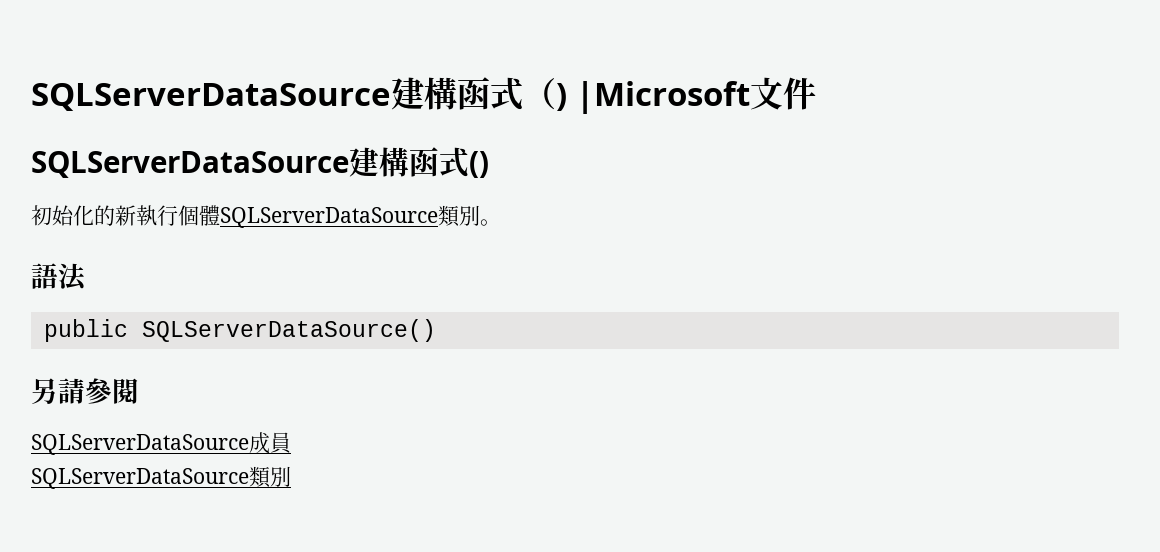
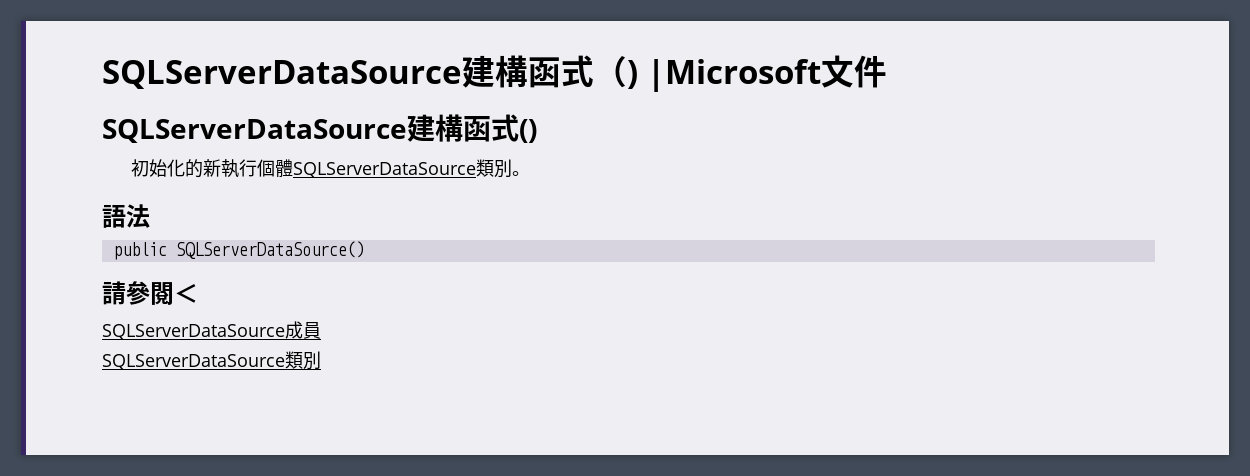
- 另請參閱
+ 請參閱＜

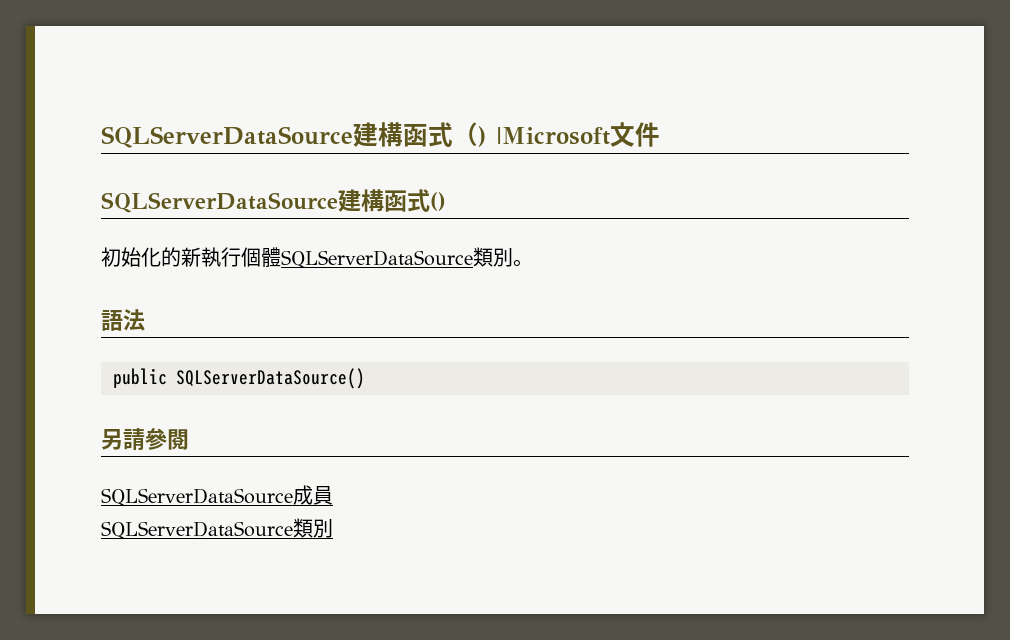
- 請參閱＜
+ 另請參閱

